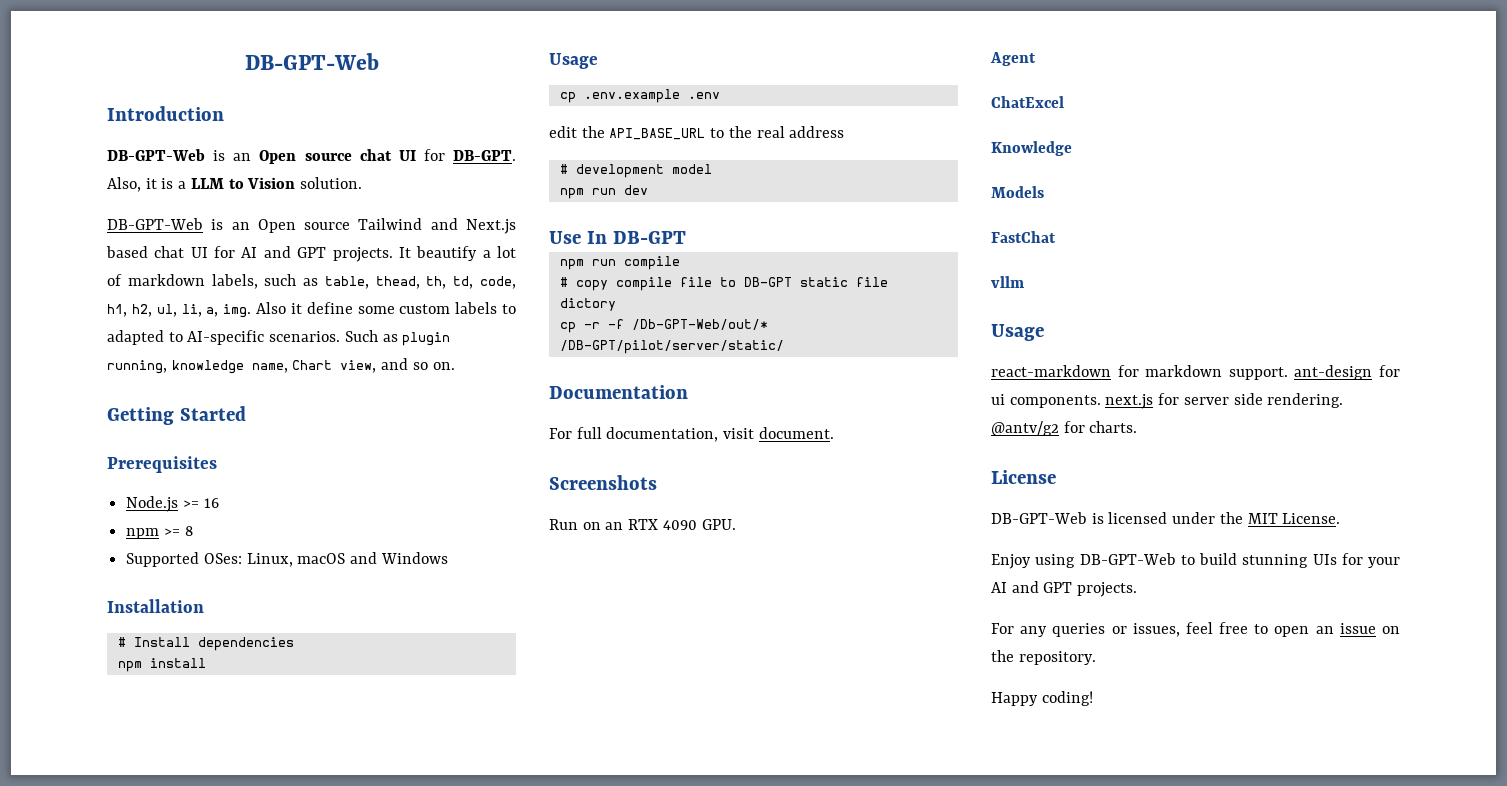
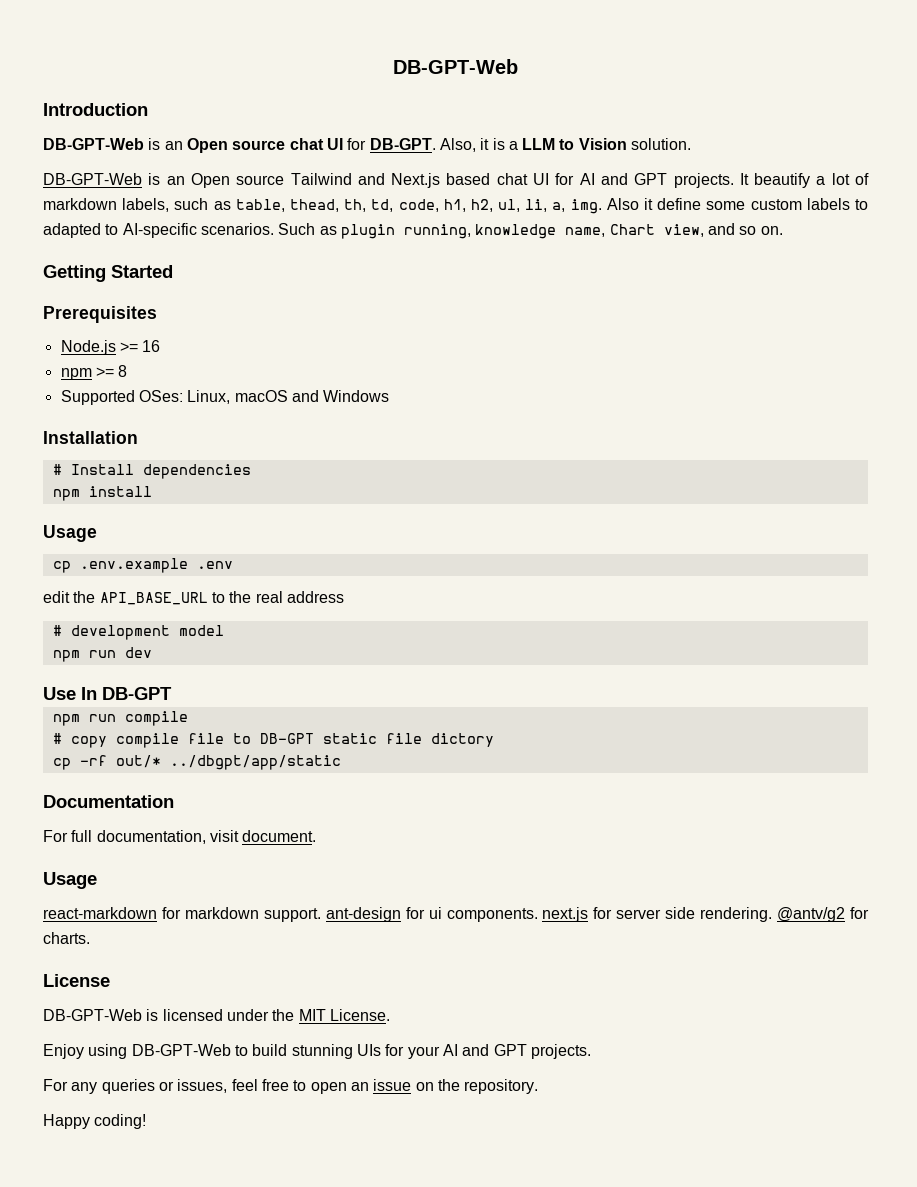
- cp -r -f /Db-GPT-Web/out/* /DB-GPT/pilot/server/static/
+ cp -rf out/* ../dbgpt/app/static
- Screenshots
- Run on an RTX 4090 GPU.
- Agent
- ChatExcel
- Knowledge
- Models
- FastChat
- vllm

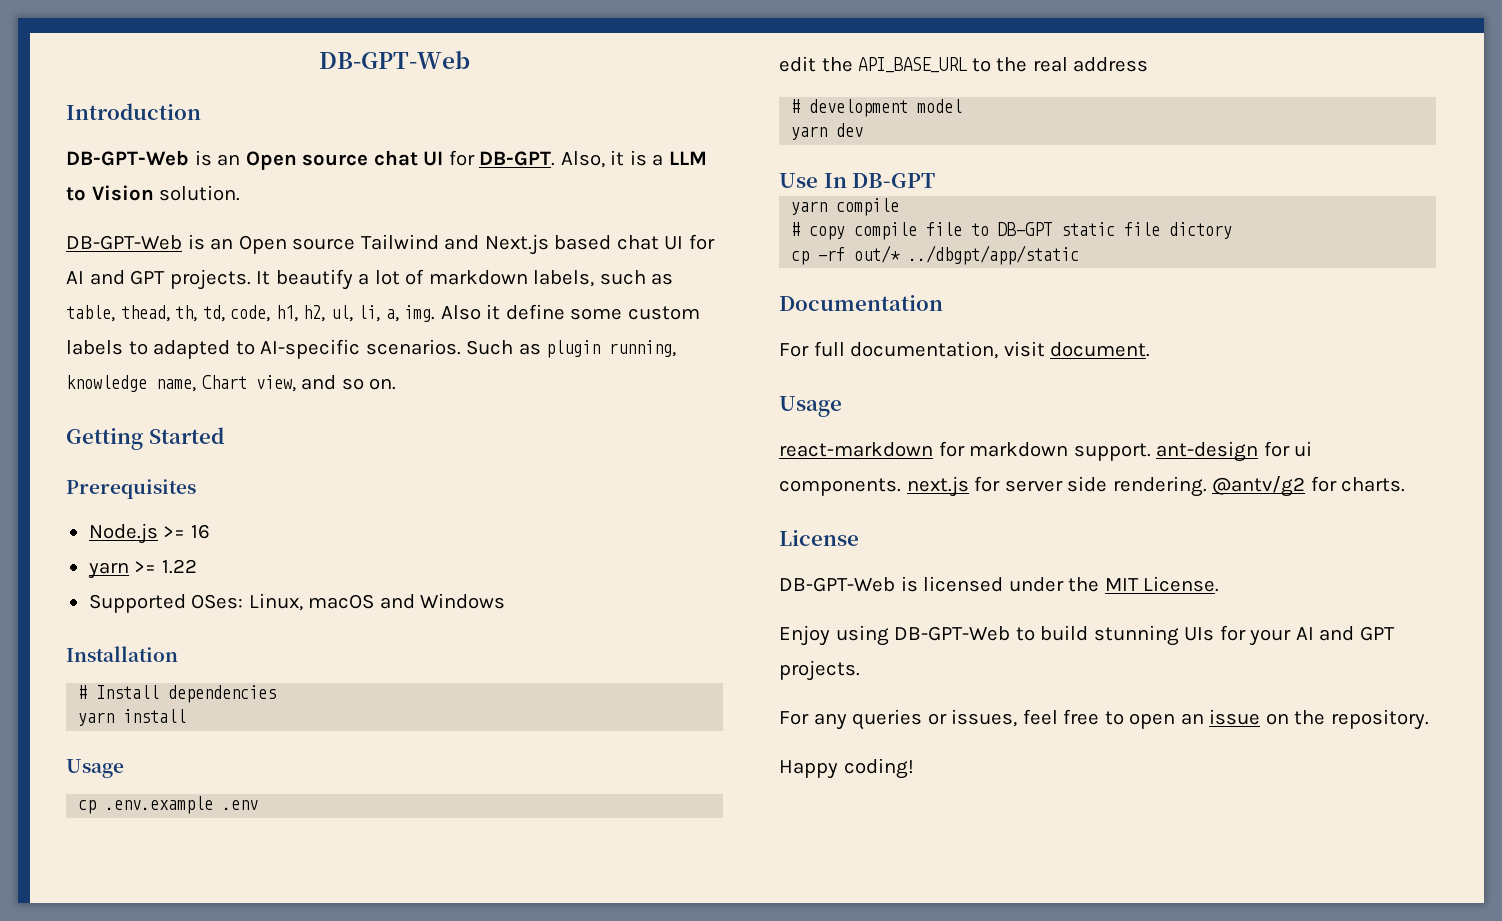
- npm >= 8
+ yarn >= 1.22
- npm install
+ yarn install
- npm run dev
+ yarn dev
- npm run compile
+ yarn compile

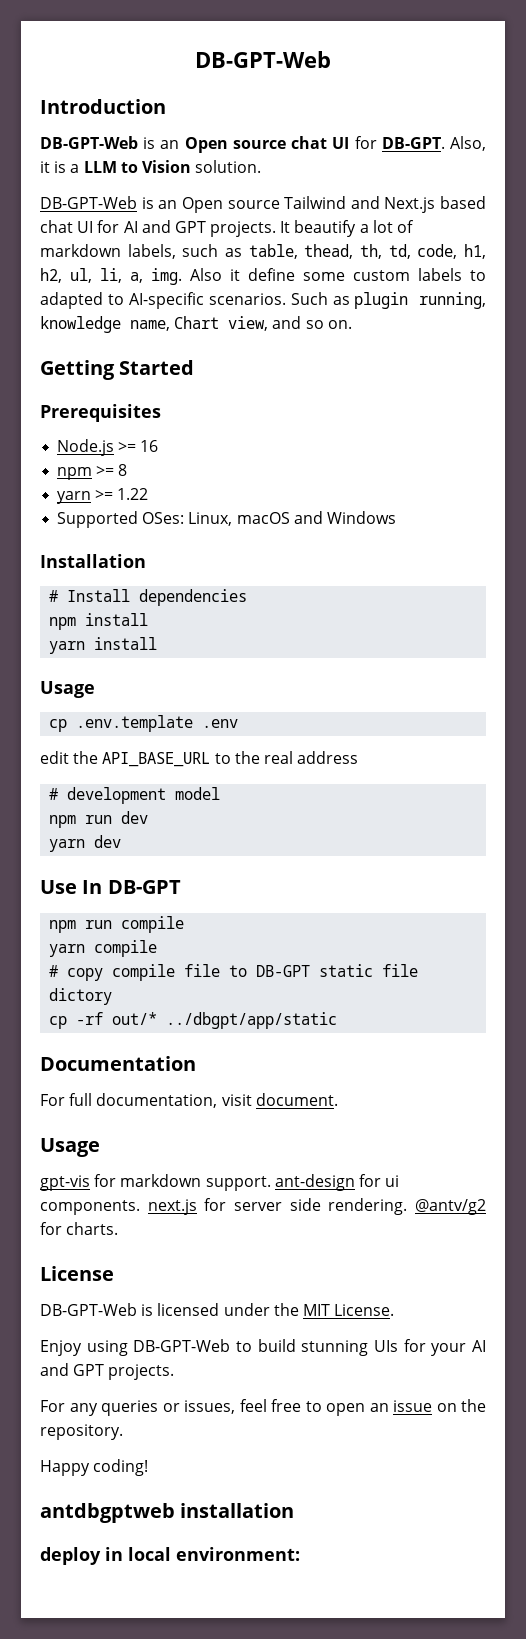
+ npm >= 8
+ npm install
- cp .env.example .env
+ cp .env.template .env
+ npm run dev
+ npm run compile
- react-markdown for markdown support. ant-design for ui components. next.js for server side rendering.
+ gpt-vis for markdown support. ant-design for ui components. next.js for server side rendering.
+ antdbgptweb installation
+ deploy in local environment:

